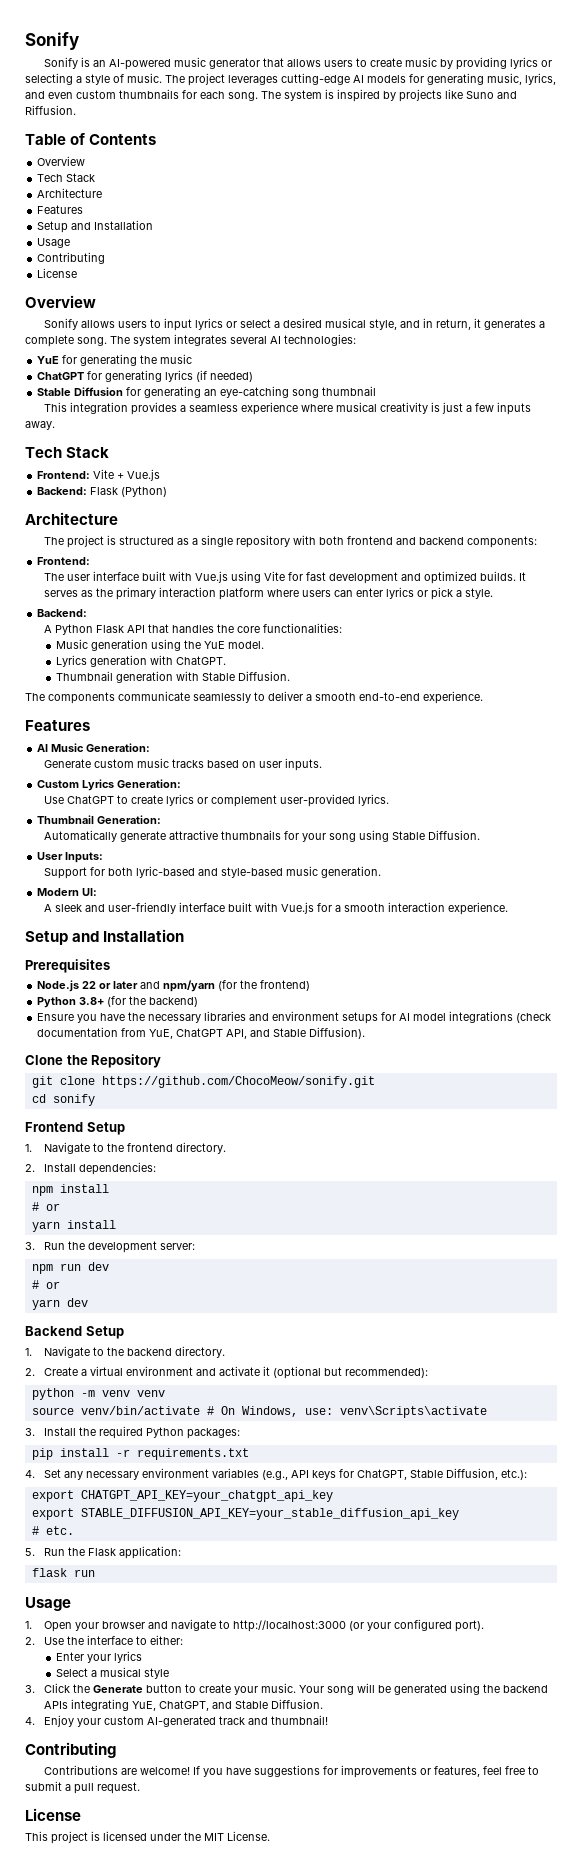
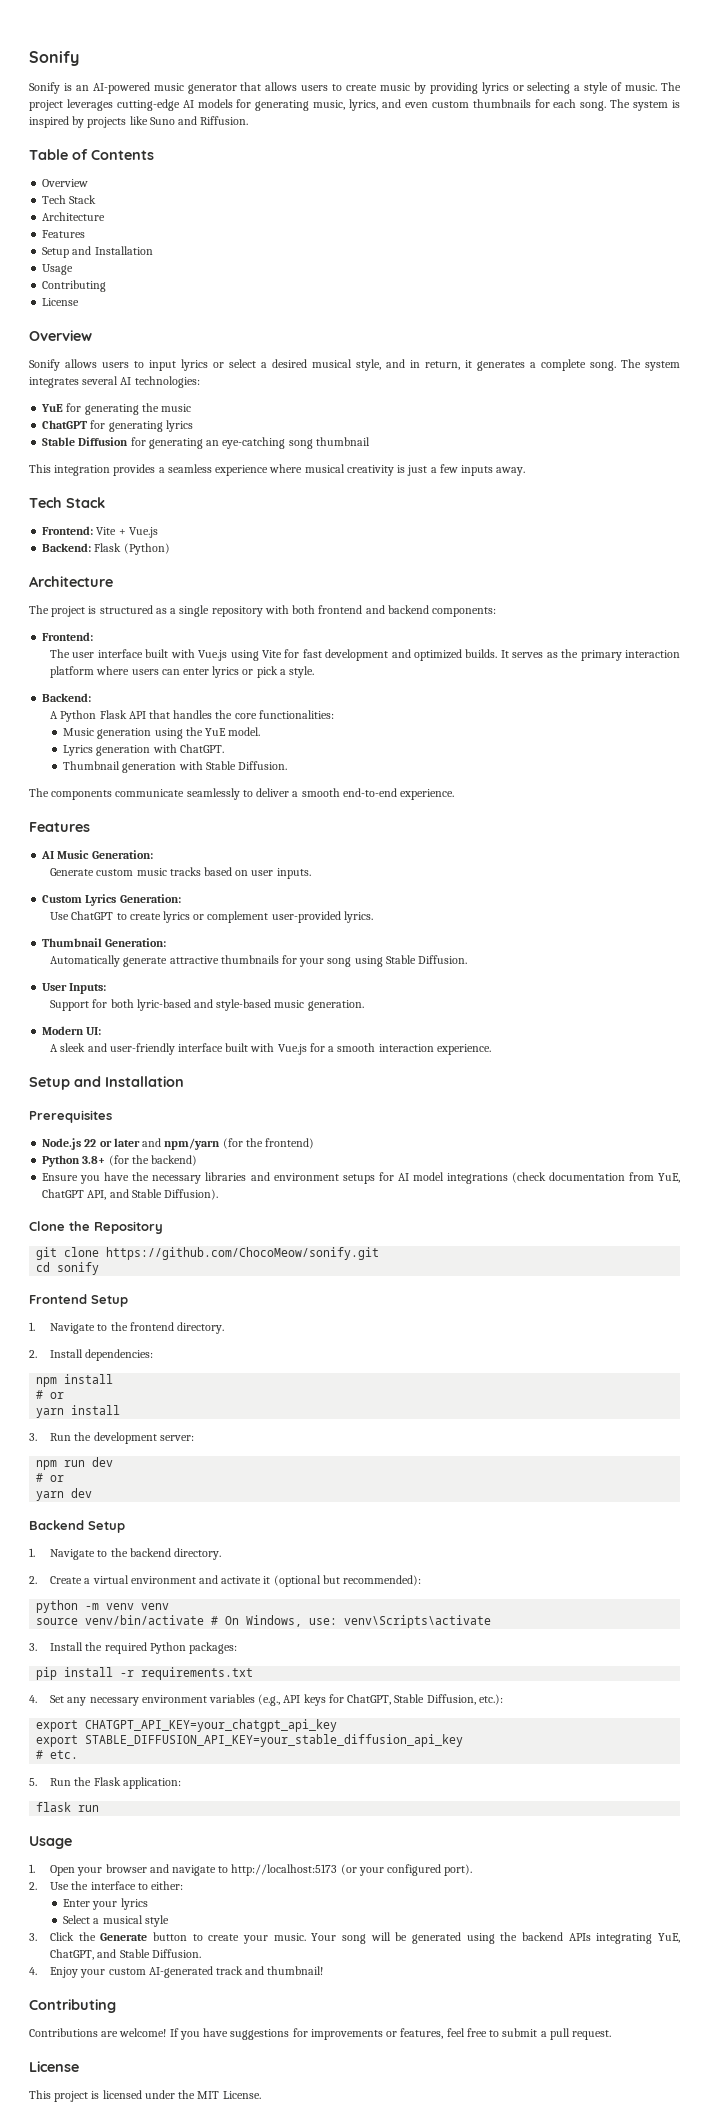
- ChatGPT for generating lyrics (if needed)
+ ChatGPT for generating lyrics
- 1. Open your browser and navigate to http://localhost:3000 (or your configured port).
+ 1. Open your browser and navigate to http://localhost:5173 (or your configured port).

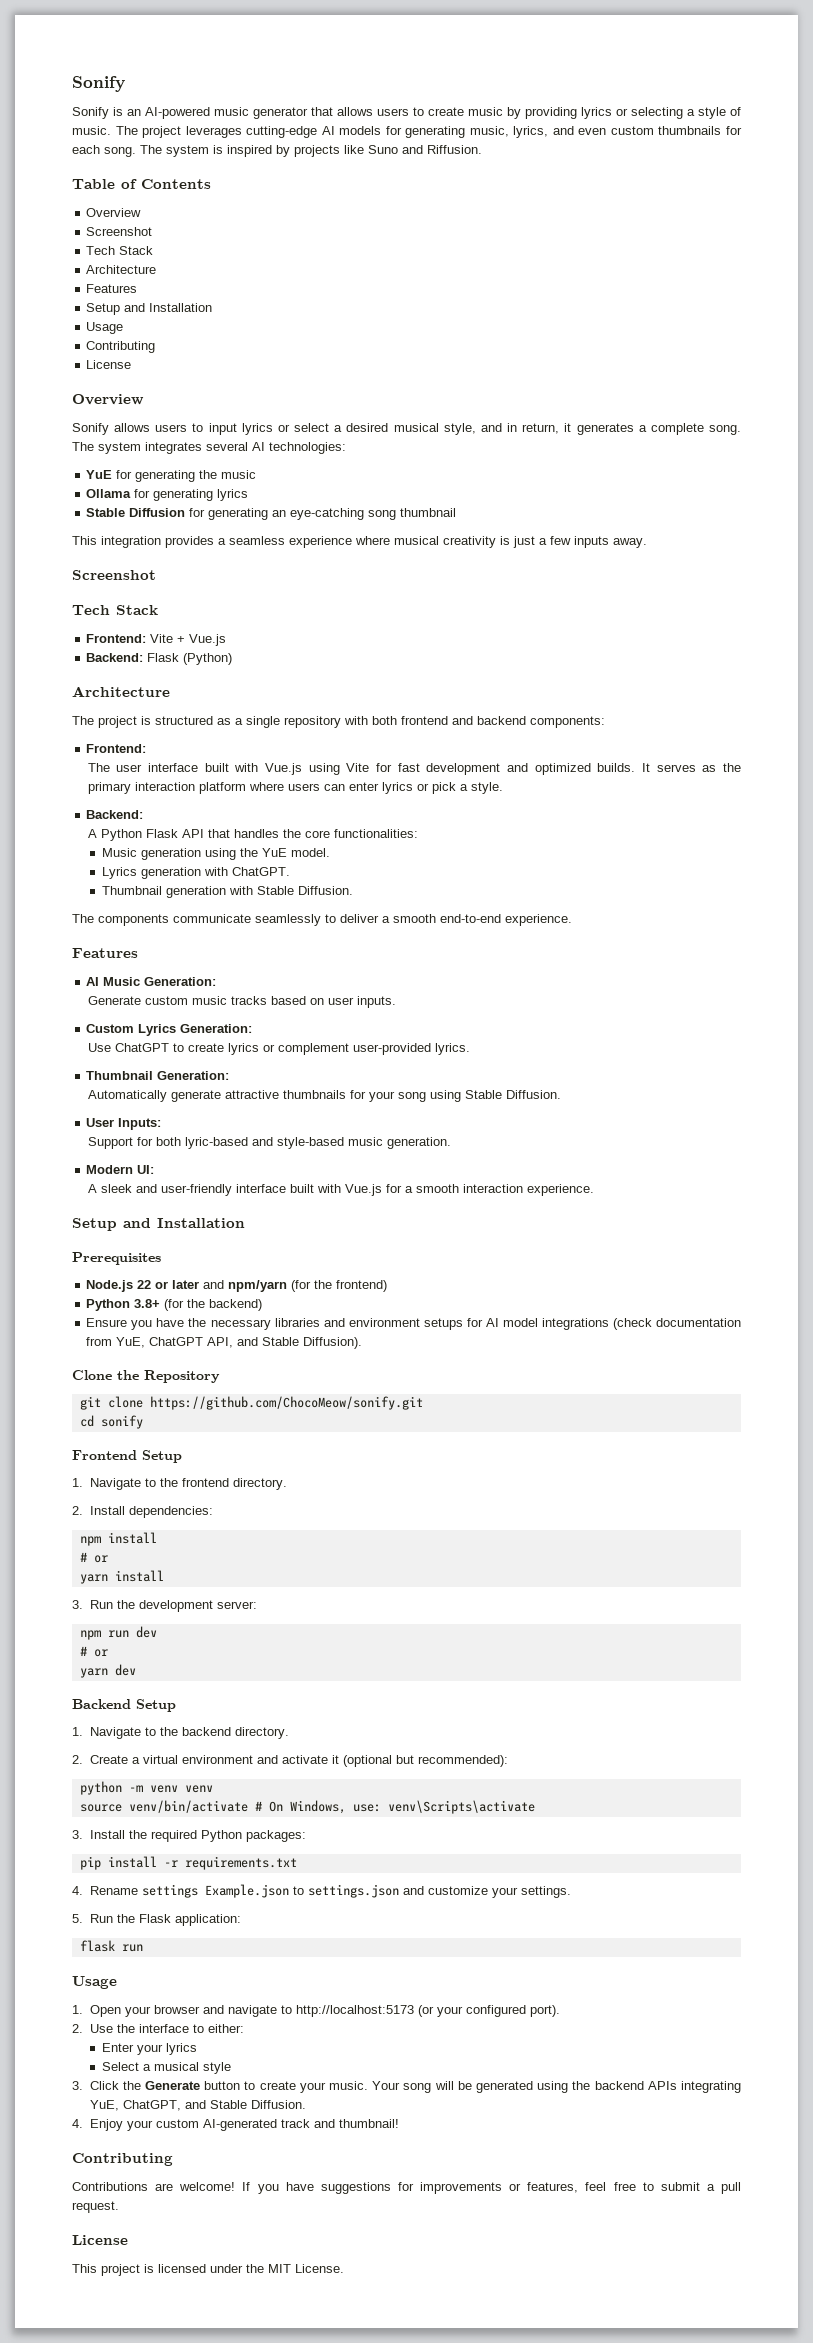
  Table of Contents
  Overview
+ Screenshot
- ChatGPT for generating lyrics
+ Ollama for generating lyrics
  This integration provides a seamless experience where musical creativity is just a few inputs away.
+ Screenshot
- 4. Set any necessary environment variables (e.g., API keys for ChatGPT, Stable Diffusion, etc.):
- export CHATGPT_API_KEY=your_chatgpt_api_key
- export STABLE_DIFFUSION_API_KEY=your_stable_diffusion_api_key
- # etc.
+ 4. Rename settings Example.json to settings.json and customize your settings.

